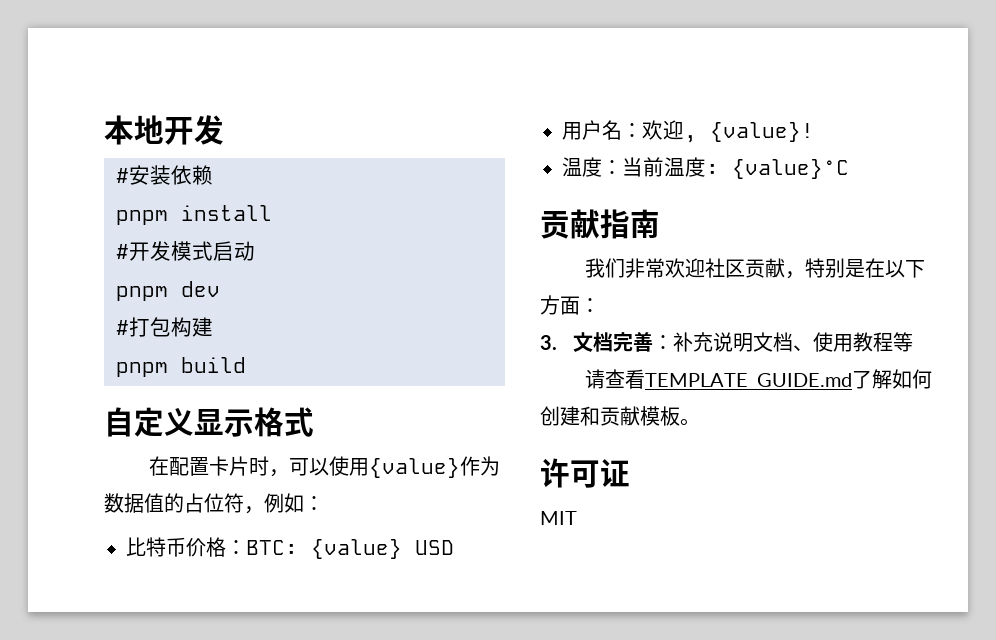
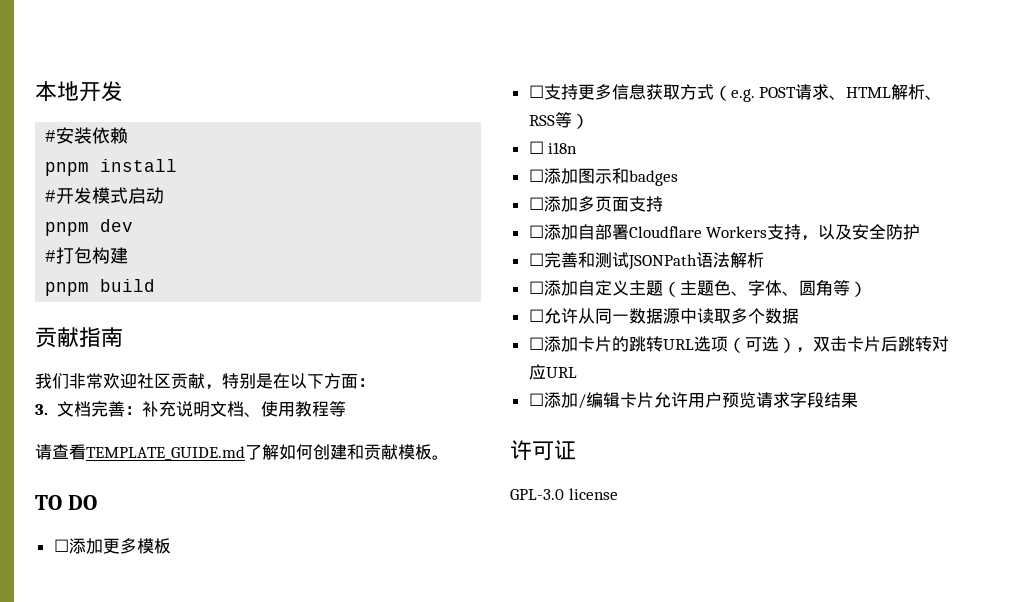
- 自定义显示格式
- 在配置卡片时，可以使用{value}作为数据值的占位符，例如：
- 比特币价格：BTC: {value} USD
- 用户名：欢迎, {value}!
- 温度：当前温度: {value}°C
+ TO DO
+ ☐添加更多模板
+ ☐支持更多信息获取方式（e.g. POST请求、HTML解析、RSS等）
+ ☐ i18n
+ ☐添加图示和badges
+ ☐添加多页面支持
+ ☐添加自部署Cloudflare Workers支持，以及安全防护
+ ☐完善和测试JSONPath语法解析
+ ☐添加自定义主题（主题色、字体、圆角等）
+ ☐允许从同一数据源中读取多个数据
+ ☐添加卡片的跳转URL选项（可选），双击卡片后跳转对应URL
+ ☐添加/编辑卡片允许用户预览请求字段结果
- MIT
+ GPL-3.0 license

